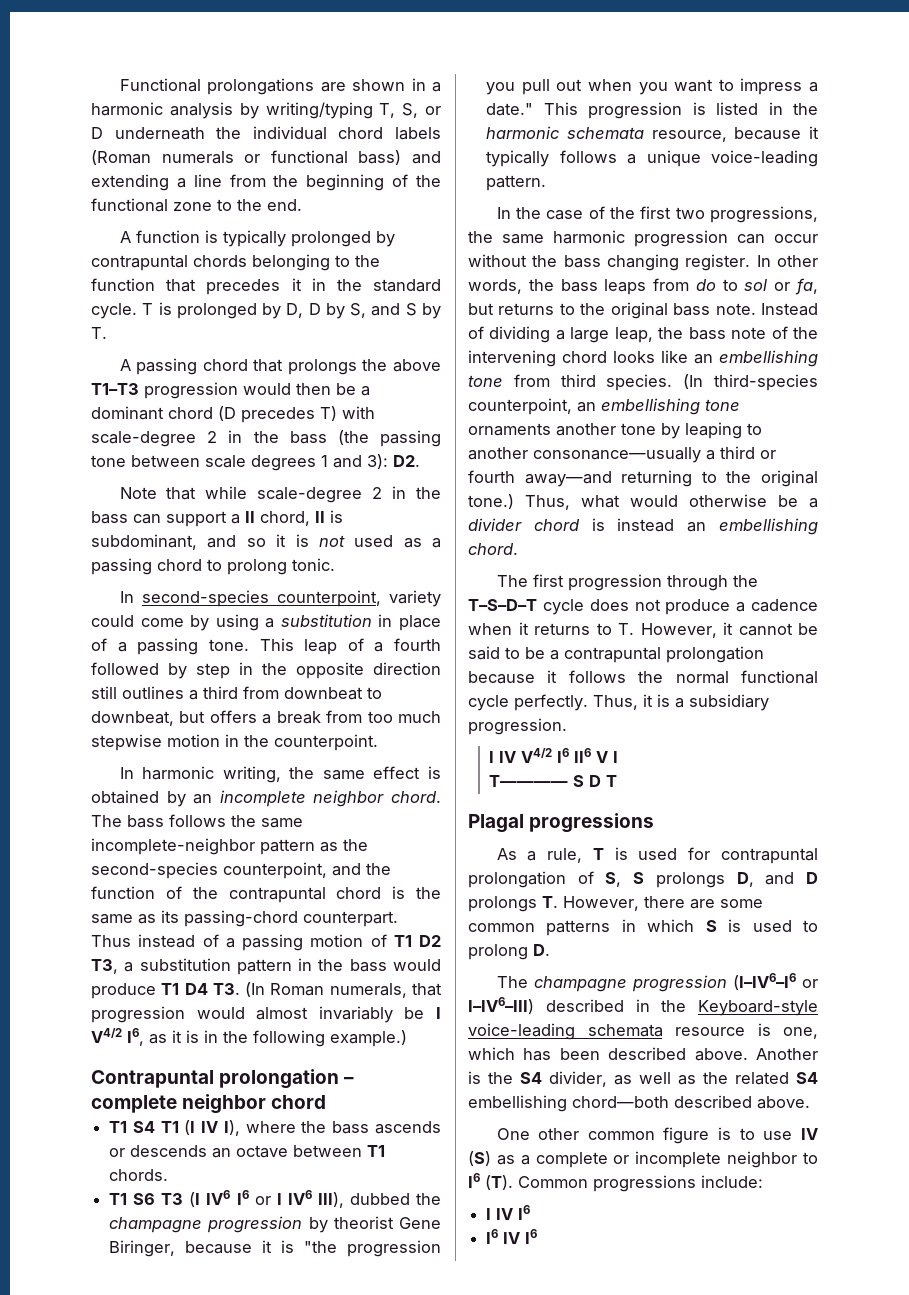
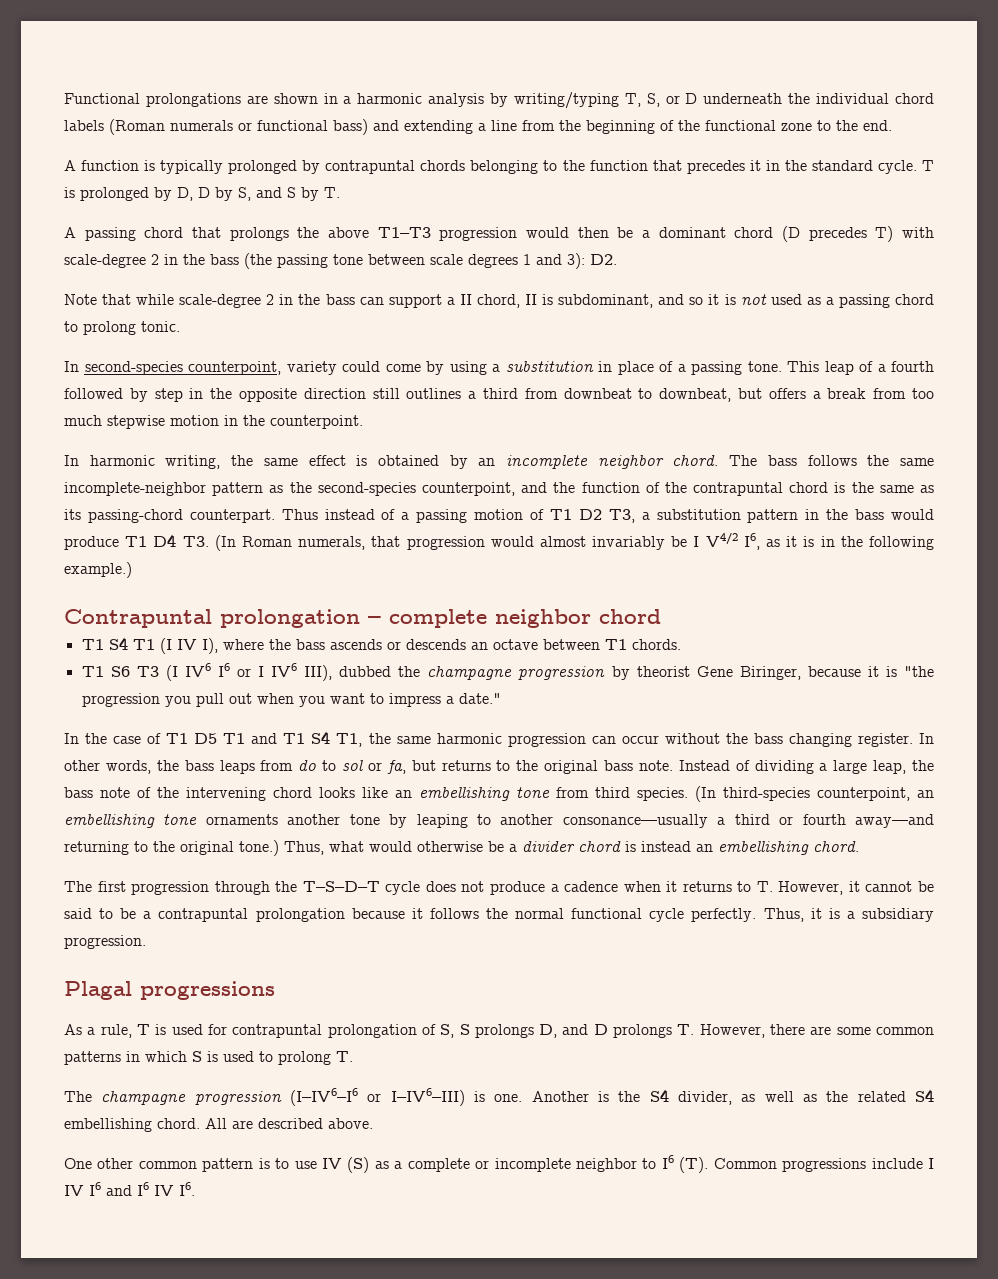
- T1 S6 T3 (I IV6 I6 or I IV6 III), dubbed the champagne progression by theorist Gene Biringer, because it is "the progression you pull out when you want to impress a date." This progression is listed in the harmonic schemata resource, because it typically follows a unique voice-leading pattern.
- In the case of the first two progressions, the same harmonic progression can occur without the bass changing register.
+ T1 S6 T3 (I IV6 I6 or I IV6 III), dubbed the champagne progression by theorist Gene Biringer, because it is "the progression you pull out when you want to impress a date."
+ In the case of T1 D5 T1 and T1 S4 T1, the same harmonic progression can occur without the bass changing register.
- I IV V4/2 I6 II6 V I
- T———— S D T
- As a rule, T is used for contrapuntal prolongation of S, S prolongs D, and D prolongs T. However, there are some common patterns in which S is used to prolong D.
+ As a rule, T is used for contrapuntal prolongation of S, S prolongs D, and D prolongs T. However, there are some common patterns in which S is used to prolong T.
- The champagne progression (I–IV6–I6 or I–IV6–III) described in the Keyboard-style voice-leading schemata resource is one, which has been described above.
+ The champagne progression (I–IV6–I6 or I–IV6–III) is one.
- Another is the S4 divider, as well as the related S4 embellishing chord—both described above.
+ Another is the S4 divider, as well as the related S4 embellishing chord. All are described above.
- One other common figure is to use IV (S) as a complete or incomplete neighbor to I6 (T). Common progressions include:
- I IV I6
- I6 IV I6
+ One other common pattern is to use IV (S) as a complete or incomplete neighbor to I6 (T). Common progressions include I IV I6 and I6 IV I6.

